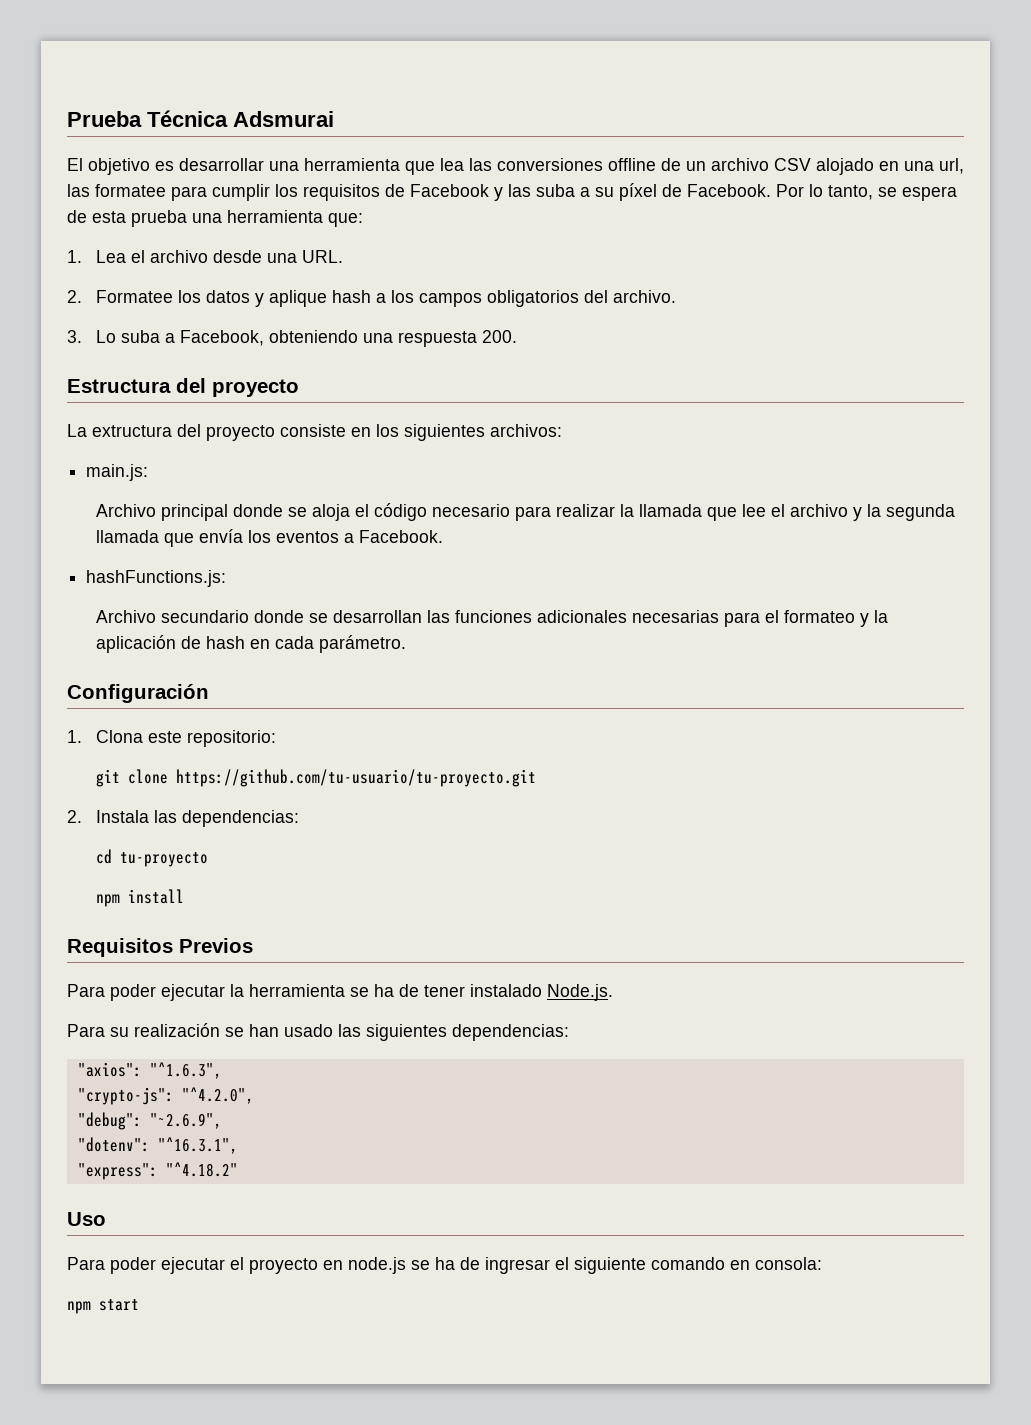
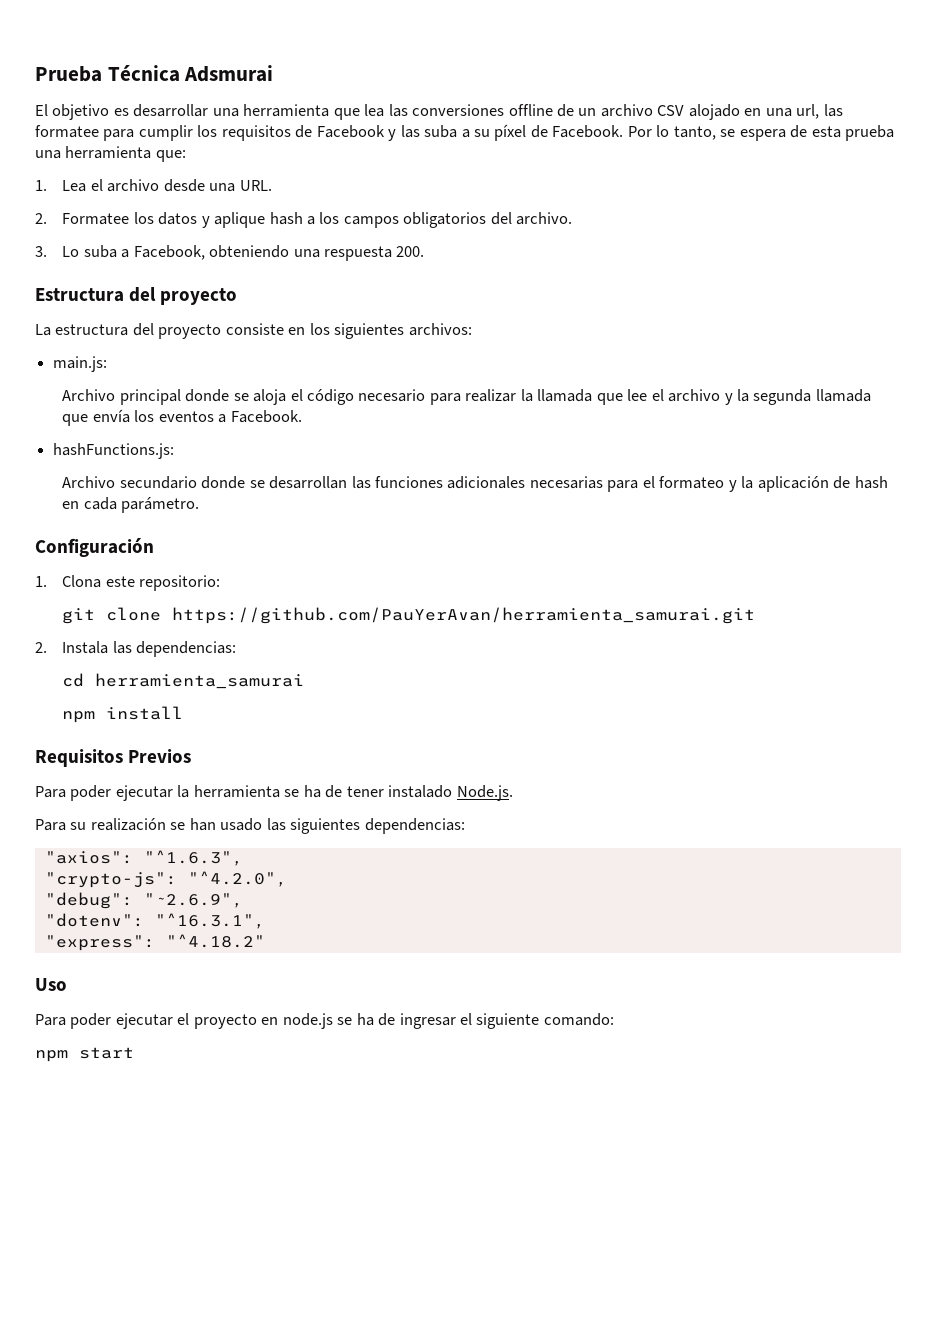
- La extructura del proyecto consiste en los siguientes archivos:
+ La estructura del proyecto consiste en los siguientes archivos:
- git clone https://github.com/tu-usuario/tu-proyecto.git
+ git clone https://github.com/PauYerAvan/herramienta_samurai.git
- cd tu-proyecto
+ cd herramienta_samurai
- Para poder ejecutar el proyecto en node.js se ha de ingresar el siguiente comando en consola:
+ Para poder ejecutar el proyecto en node.js se ha de ingresar el siguiente comando:

